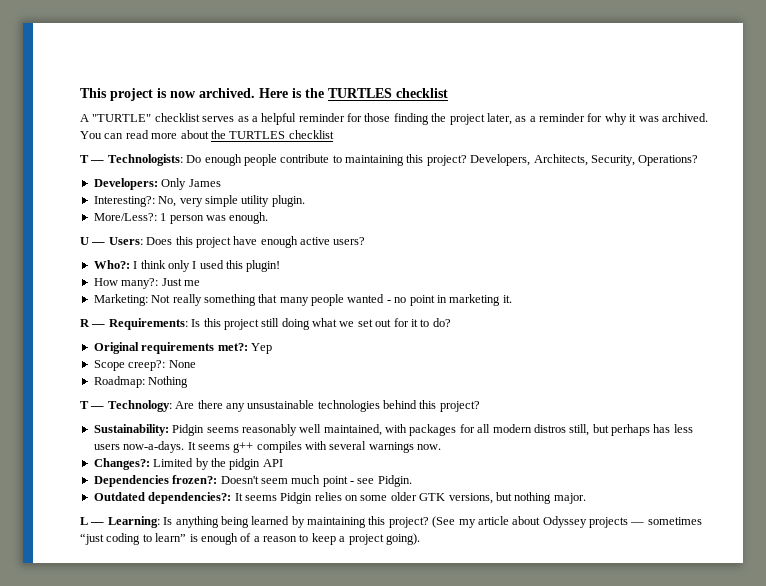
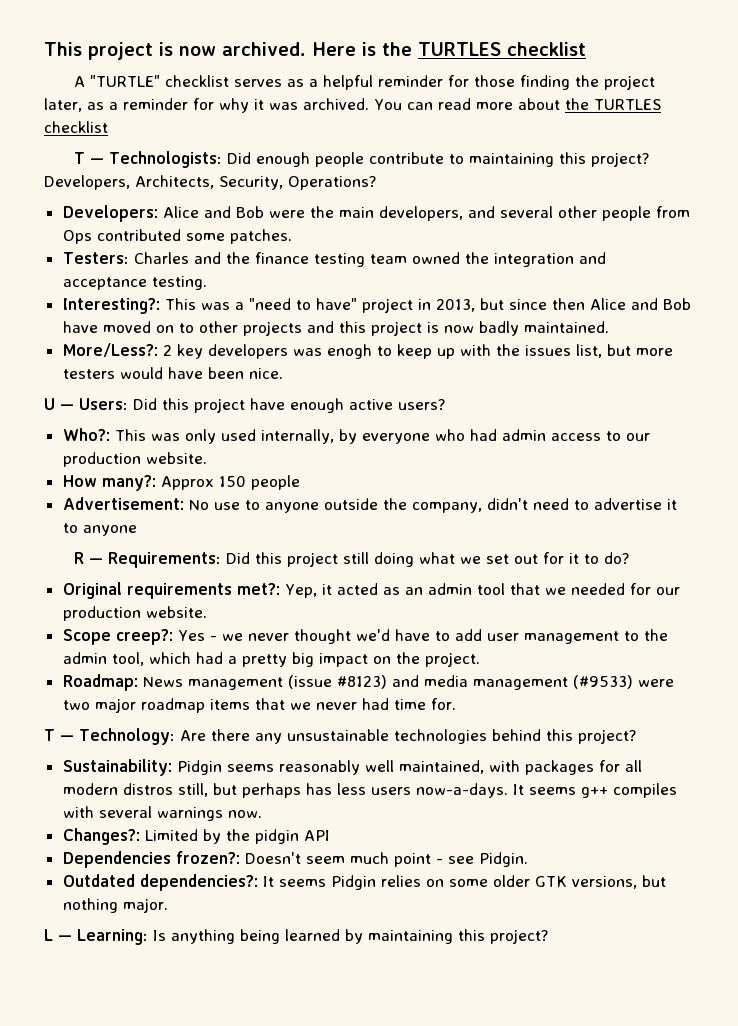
- T — Technologists: Do enough people contribute to maintaining this project?
+ T — Technologists: Did enough people contribute to maintaining this project?
- Developers: Only James
- Interesting?: No, very simple utility plugin.
- More/Less?: 1 person was enough.
+ Developers: Alice and Bob were the main developers, and several other people from Ops contributed some patches.
+ Testers: Charles and the finance testing team owned the integration and acceptance testing.
+ Interesting?: This was a "need to have" project in 2013, but since then Alice and Bob have moved on to other projects and this project is now badly maintained.
+ More/Less?: 2 key developers was enogh to keep up with the issues list, but more testers would have been nice.
- U — Users: Does this project have enough active users?
+ U — Users: Did this project have enough active users?
- Who?: I think only I used this plugin!
- How many?: Just me
- Marketing: Not really something that many people wanted - no point in marketing it.
+ Who?: This was only used internally, by everyone who had admin access to our production website.
+ How many?: Approx 150 people
+ Advertisement: No use to anyone outside the company, didn't need to advertise it to anyone
- R — Requirements: Is this project still doing what we set out for it to do?
+ R — Requirements: Did this project still doing what we set out for it to do?
- Original requirements met?: Yep
- Scope creep?: None
- Roadmap: Nothing
+ Original requirements met?: Yep, it acted as an admin tool that we needed for our production website.
+ Scope creep?: Yes - we never thought we'd have to add user management to the admin tool, which had a pretty big impact on the project.
+ Roadmap: News management (issue #8123) and media management (#9533) were two major roadmap items that we never had time for.
- (See my article about Odyssey projects — sometimes “just coding to learn” is enough of a reason to keep a project going).

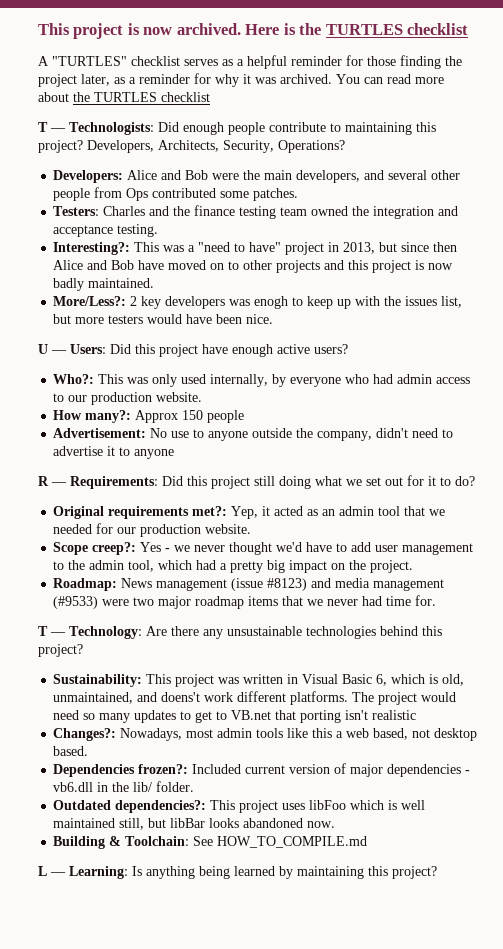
- A "TURTLE" checklist serves as a helpful reminder for those finding the project later, as a reminder for why it was archived.
+ A "TURTLES" checklist serves as a helpful reminder for those finding the project later, as a reminder for why it was archived.
- Sustainability: Pidgin seems reasonably well maintained, with packages for all modern distros still, but perhaps has less users now-a-days. It seems g++ compiles with several warnings now.
- Changes?: Limited by the pidgin API
- Dependencies frozen?: Doesn't seem much point - see Pidgin.
- Outdated dependencies?: It seems Pidgin relies on some older GTK versions, but nothing major.
+ Sustainability: This project was written in Visual Basic 6, which is old, unmaintained, and doens't work different platforms. The project would need so many updates to get to VB.net that porting isn't realistic
+ Changes?: Nowadays, most admin tools like this a web based, not desktop based.
+ Dependencies frozen?: Included current version of major dependencies - vb6.dll in the lib/ folder.
+ Outdated dependencies?: This project uses libFoo which is well maintained still, but libBar looks abandoned now.
+ Building & Toolchain: See HOW_TO_COMPILE.md

